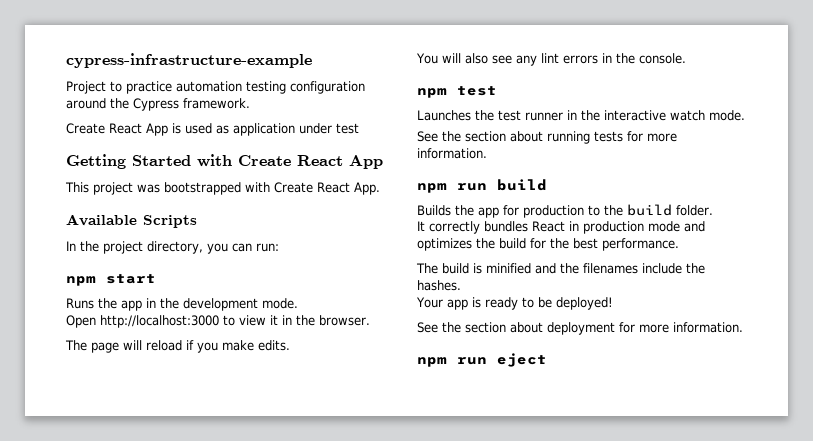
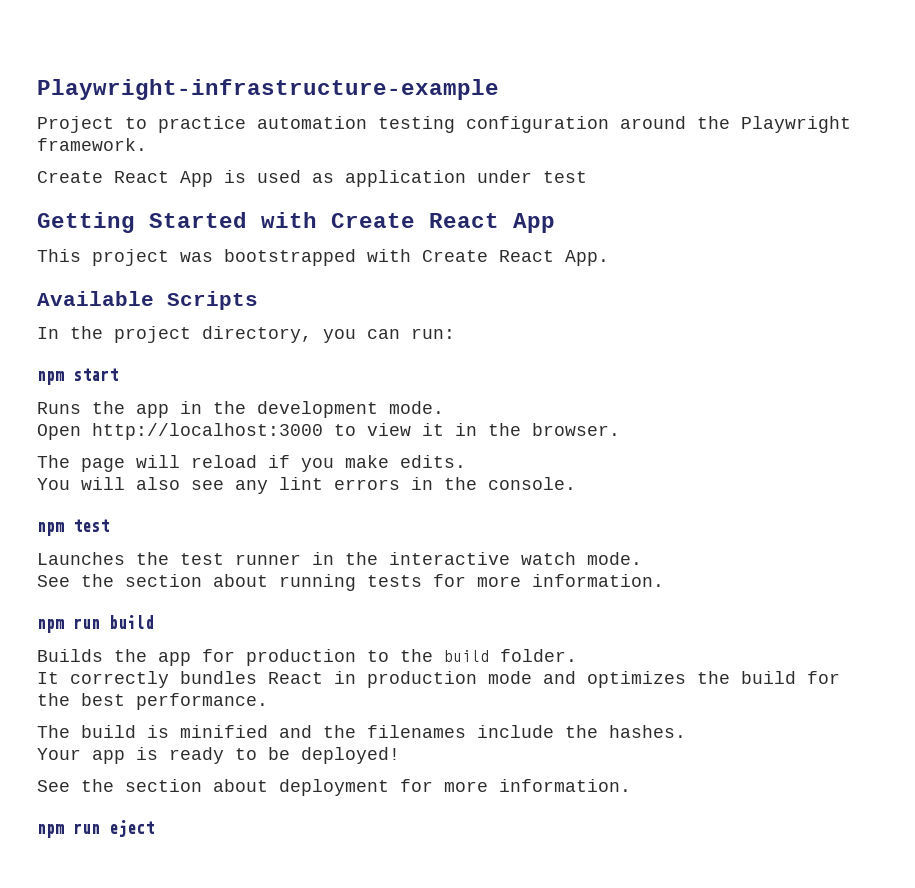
- cypress-infrastructure-example
+ Playwright-infrastructure-example
- Project to practice automation testing configuration around the Cypress framework.
+ Project to practice automation testing configuration around the Playwright framework.

